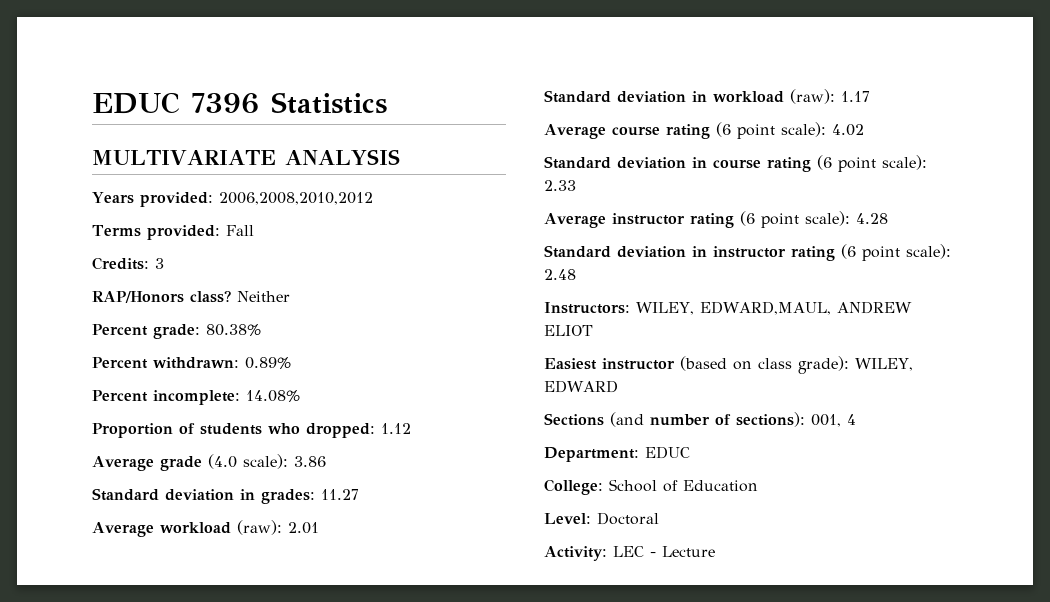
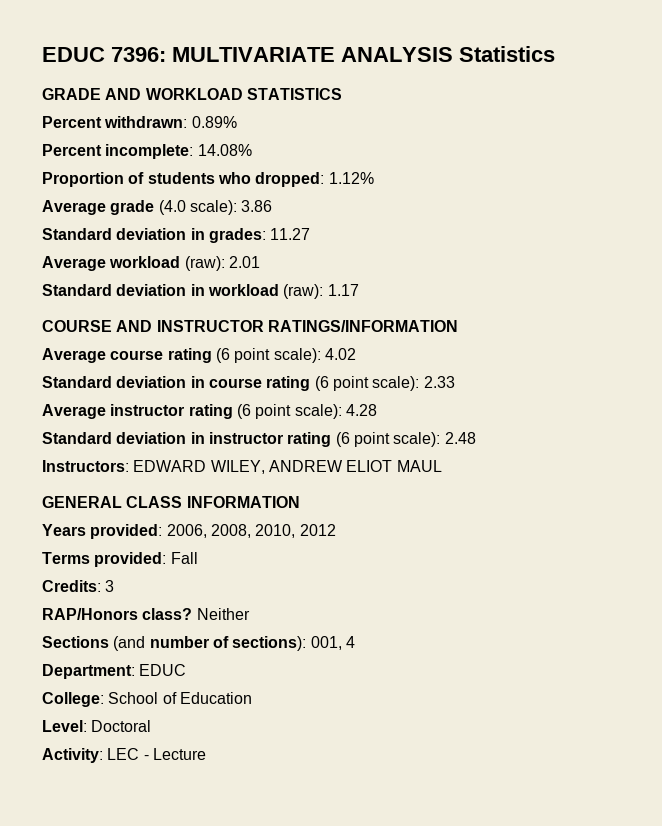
- EDUC 7396 Statistics
- MULTIVARIATE ANALYSIS
- Years provided: 2006,2008,2010,2012
- Terms provided: Fall
- Credits: 3
- RAP/Honors class? Neither
- Percent grade: 80.38%
+ EDUC 7396: MULTIVARIATE ANALYSIS Statistics
+ GRADE AND WORKLOAD STATISTICS
- Proportion of students who dropped: 1.12
+ Proportion of students who dropped: 1.12%
+ COURSE AND INSTRUCTOR RATINGS/INFORMATION
- Instructors: WILEY, EDWARD,MAUL, ANDREW ELIOT
- Easiest instructor (based on class grade): WILEY, EDWARD
+ Instructors: EDWARD WILEY, ANDREW ELIOT MAUL
+ GENERAL CLASS INFORMATION
+ Years provided: 2006, 2008, 2010, 2012
+ Terms provided: Fall
+ Credits: 3
+ RAP/Honors class? Neither

